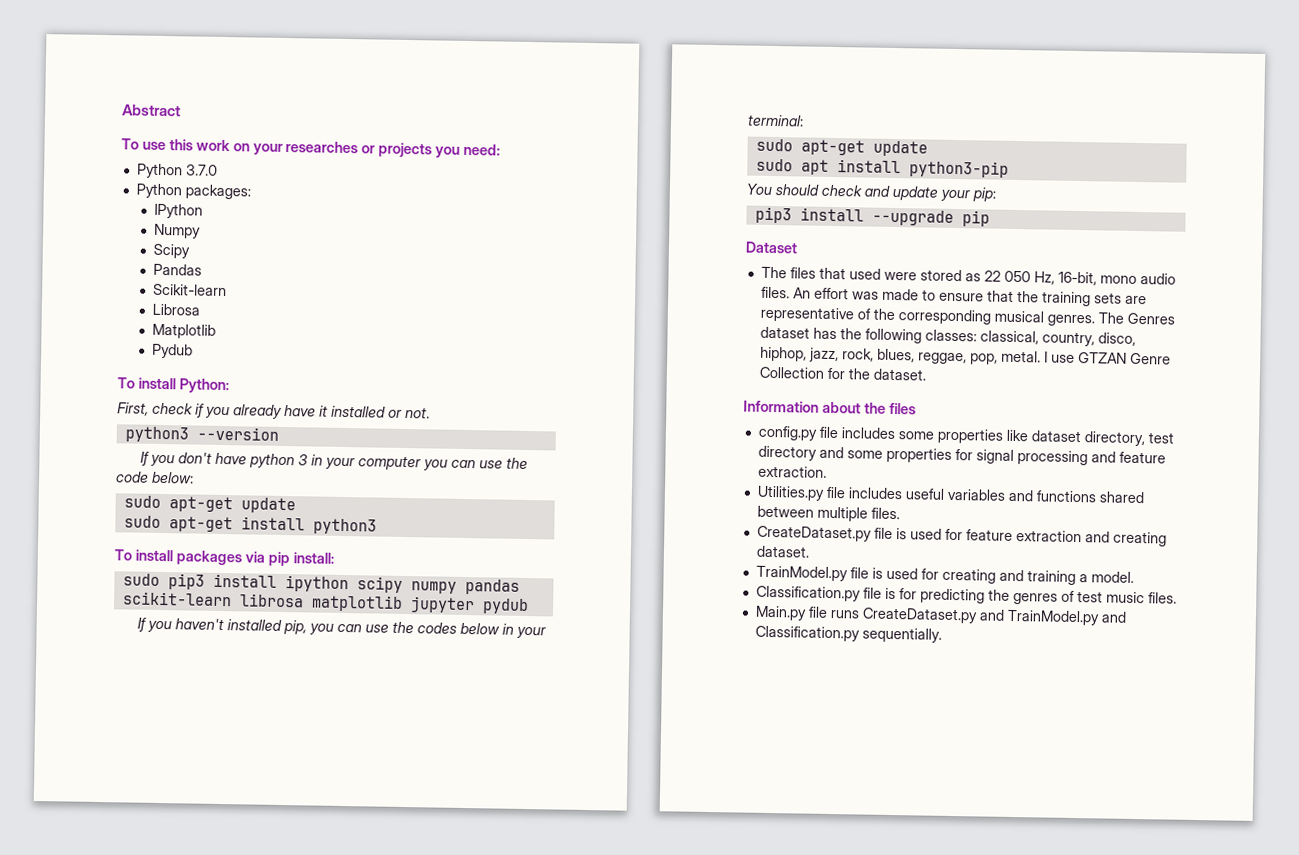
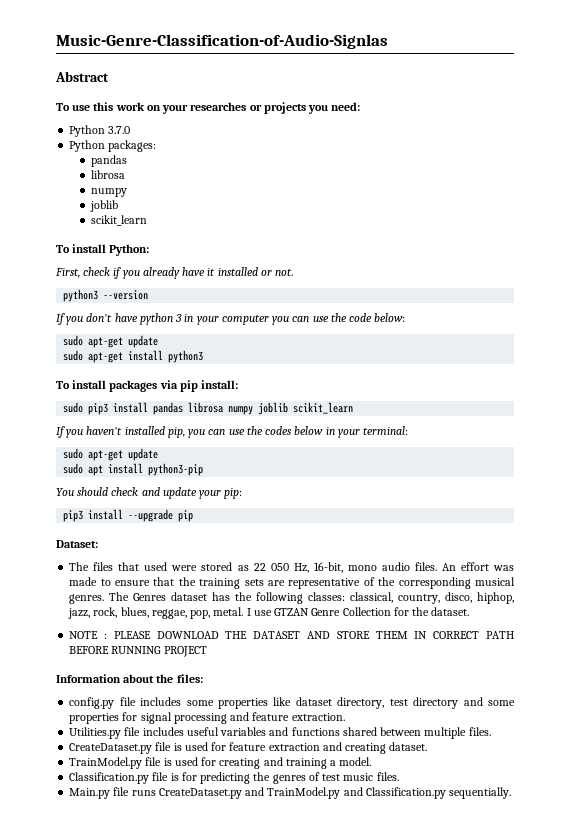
+ Music-Genre-Classification-of-Audio-Signlas
  Python packages:
- IPython
- Numpy
- Scipy
- Pandas
- Scikit-learn
- Librosa
- Matplotlib
- Pydub
+ pandas
+ librosa
+ numpy
+ joblib
+ scikit_learn
- sudo pip3 install ipython scipy numpy pandas scikit-learn librosa matplotlib jupyter pydub
+ sudo pip3 install pandas librosa numpy joblib scikit_learn
- Dataset
+ Dataset:
+ NOTE : PLEASE DOWNLOAD THE DATASET AND STORE THEM IN CORRECT PATH BEFORE RUNNING PROJECT
- Information about the files
+ Information about the files:

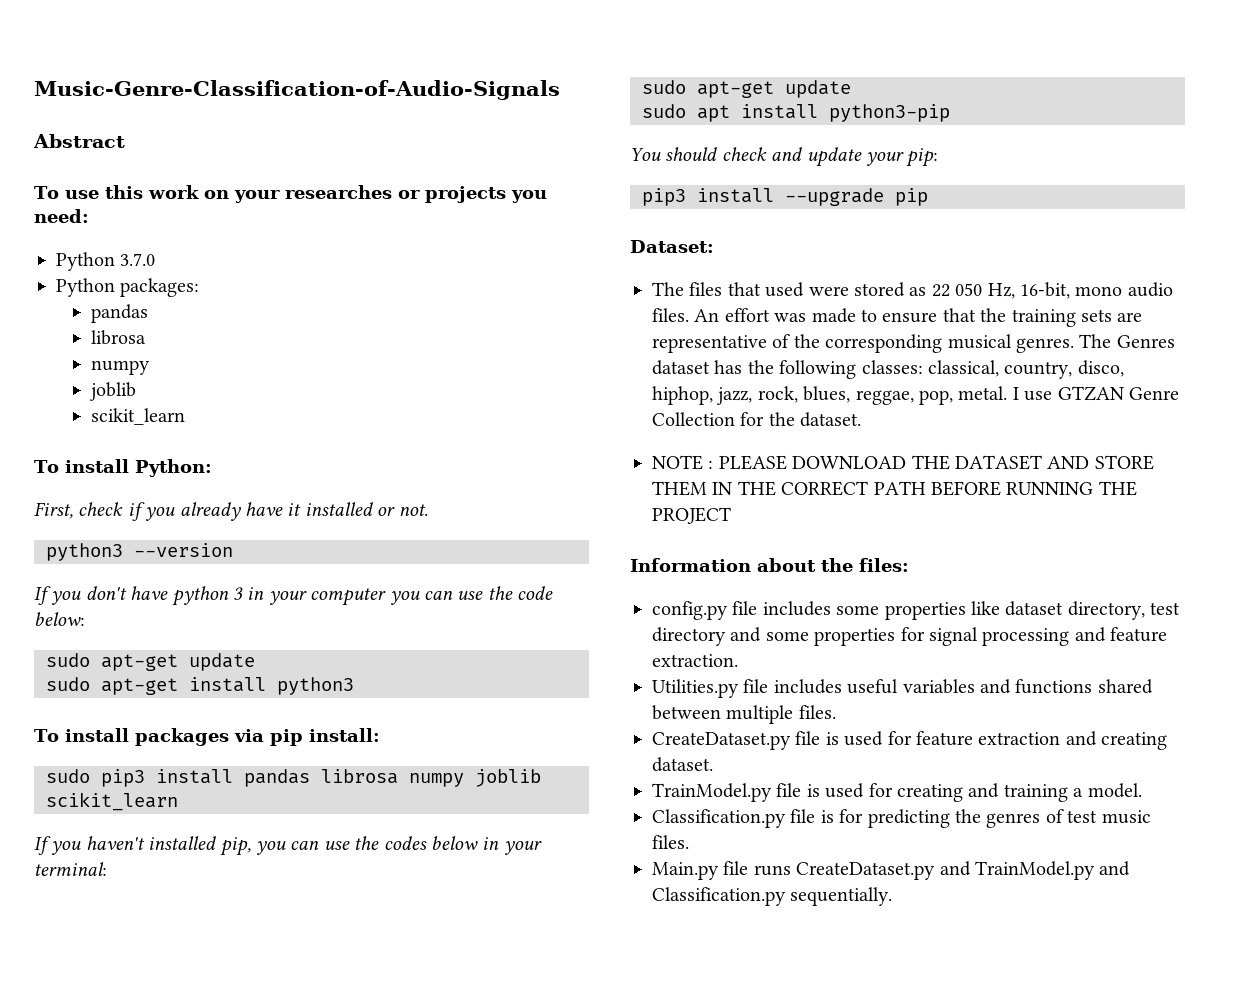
- Music-Genre-Classification-of-Audio-Signlas
+ Music-Genre-Classification-of-Audio-Signals
- NOTE : PLEASE DOWNLOAD THE DATASET AND STORE THEM IN CORRECT PATH BEFORE RUNNING PROJECT
+ NOTE : PLEASE DOWNLOAD THE DATASET AND STORE THEM IN THE CORRECT PATH BEFORE RUNNING THE PROJECT

